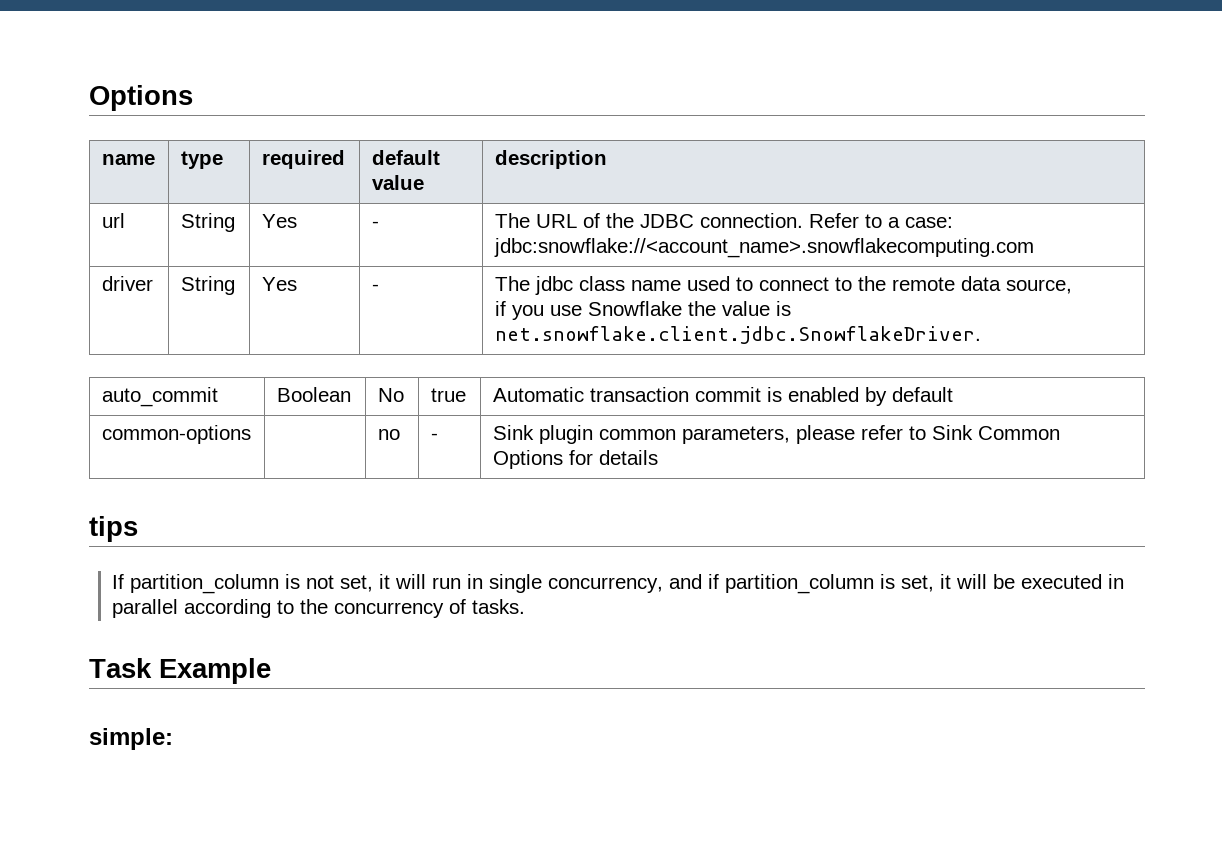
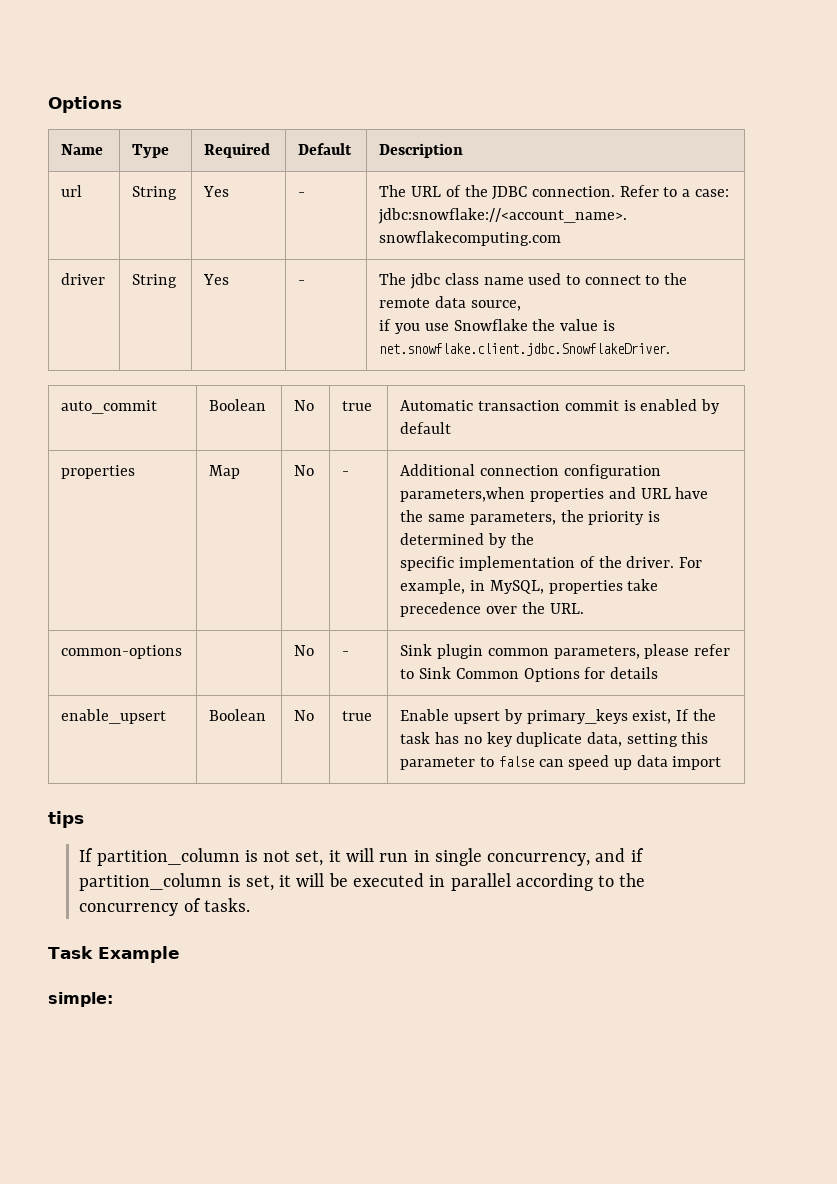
- name | type | required | default value | description
+ Name | Type | Required | Default | Description
+ properties | Map | No | - | Additional connection configuration parameters,when properties and URL have the same parameters, the priority is determined by the
+ specific implementation of the driver. For example, in MySQL, properties take precedence over the URL.
- common-options | | no | - | Sink plugin common parameters, please refer to Sink Common Options for details
+ common-options | | No | - | Sink plugin common parameters, please refer to Sink Common Options for details
+ enable_upsert | Boolean | No | true | Enable upsert by primary_keys exist, If the task has no key duplicate data, setting this parameter to false can speed up data import

